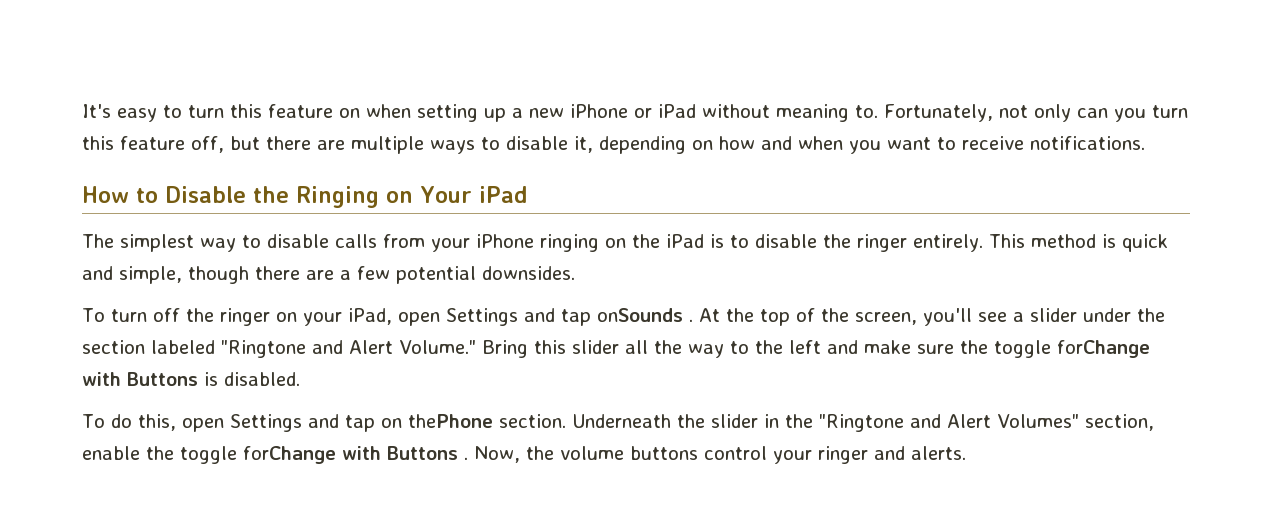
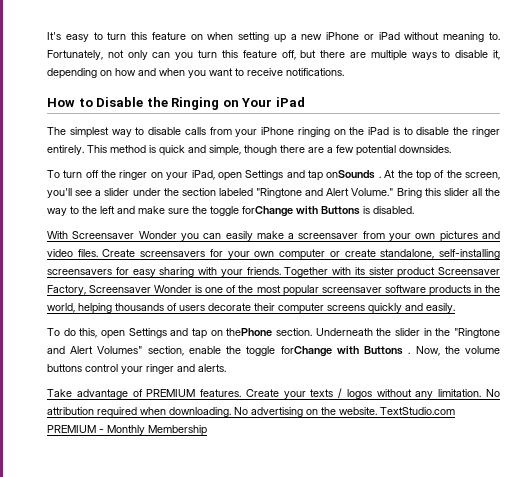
+ With Screensaver Wonder you can easily make a screensaver from your own pictures and video files. Create screensavers for your own computer or create standalone, self-installing screensavers for easy sharing with your friends. Together with its sister product Screensaver Factory, Screensaver Wonder is one of the most popular screensaver software products in the world, helping thousands of users decorate their computer screens quickly and easily.
+ Take advantage of PREMIUM features. Create your texts / logos without any limitation. No attribution required when downloading. No advertising on the website. TextStudio.com PREMIUM - Monthly Membership

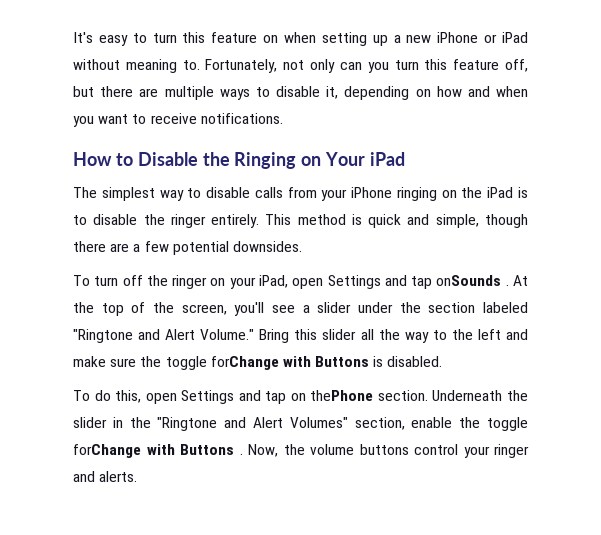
- With Screensaver Wonder you can easily make a screensaver from your own pictures and video files. Create screensavers for your own computer or create standalone, self-installing screensavers for easy sharing with your friends. Together with its sister product Screensaver Factory, Screensaver Wonder is one of the most popular screensaver software products in the world, helping thousands of users decorate their computer screens quickly and easily.
- Take advantage of PREMIUM features. Create your texts / logos without any limitation. No attribution required when downloading. No advertising on the website. TextStudio.com PREMIUM - Monthly Membership

